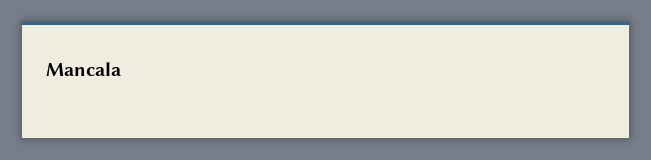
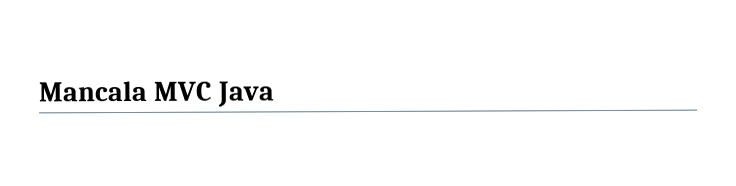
- Mancala
+ Mancala MVC Java

